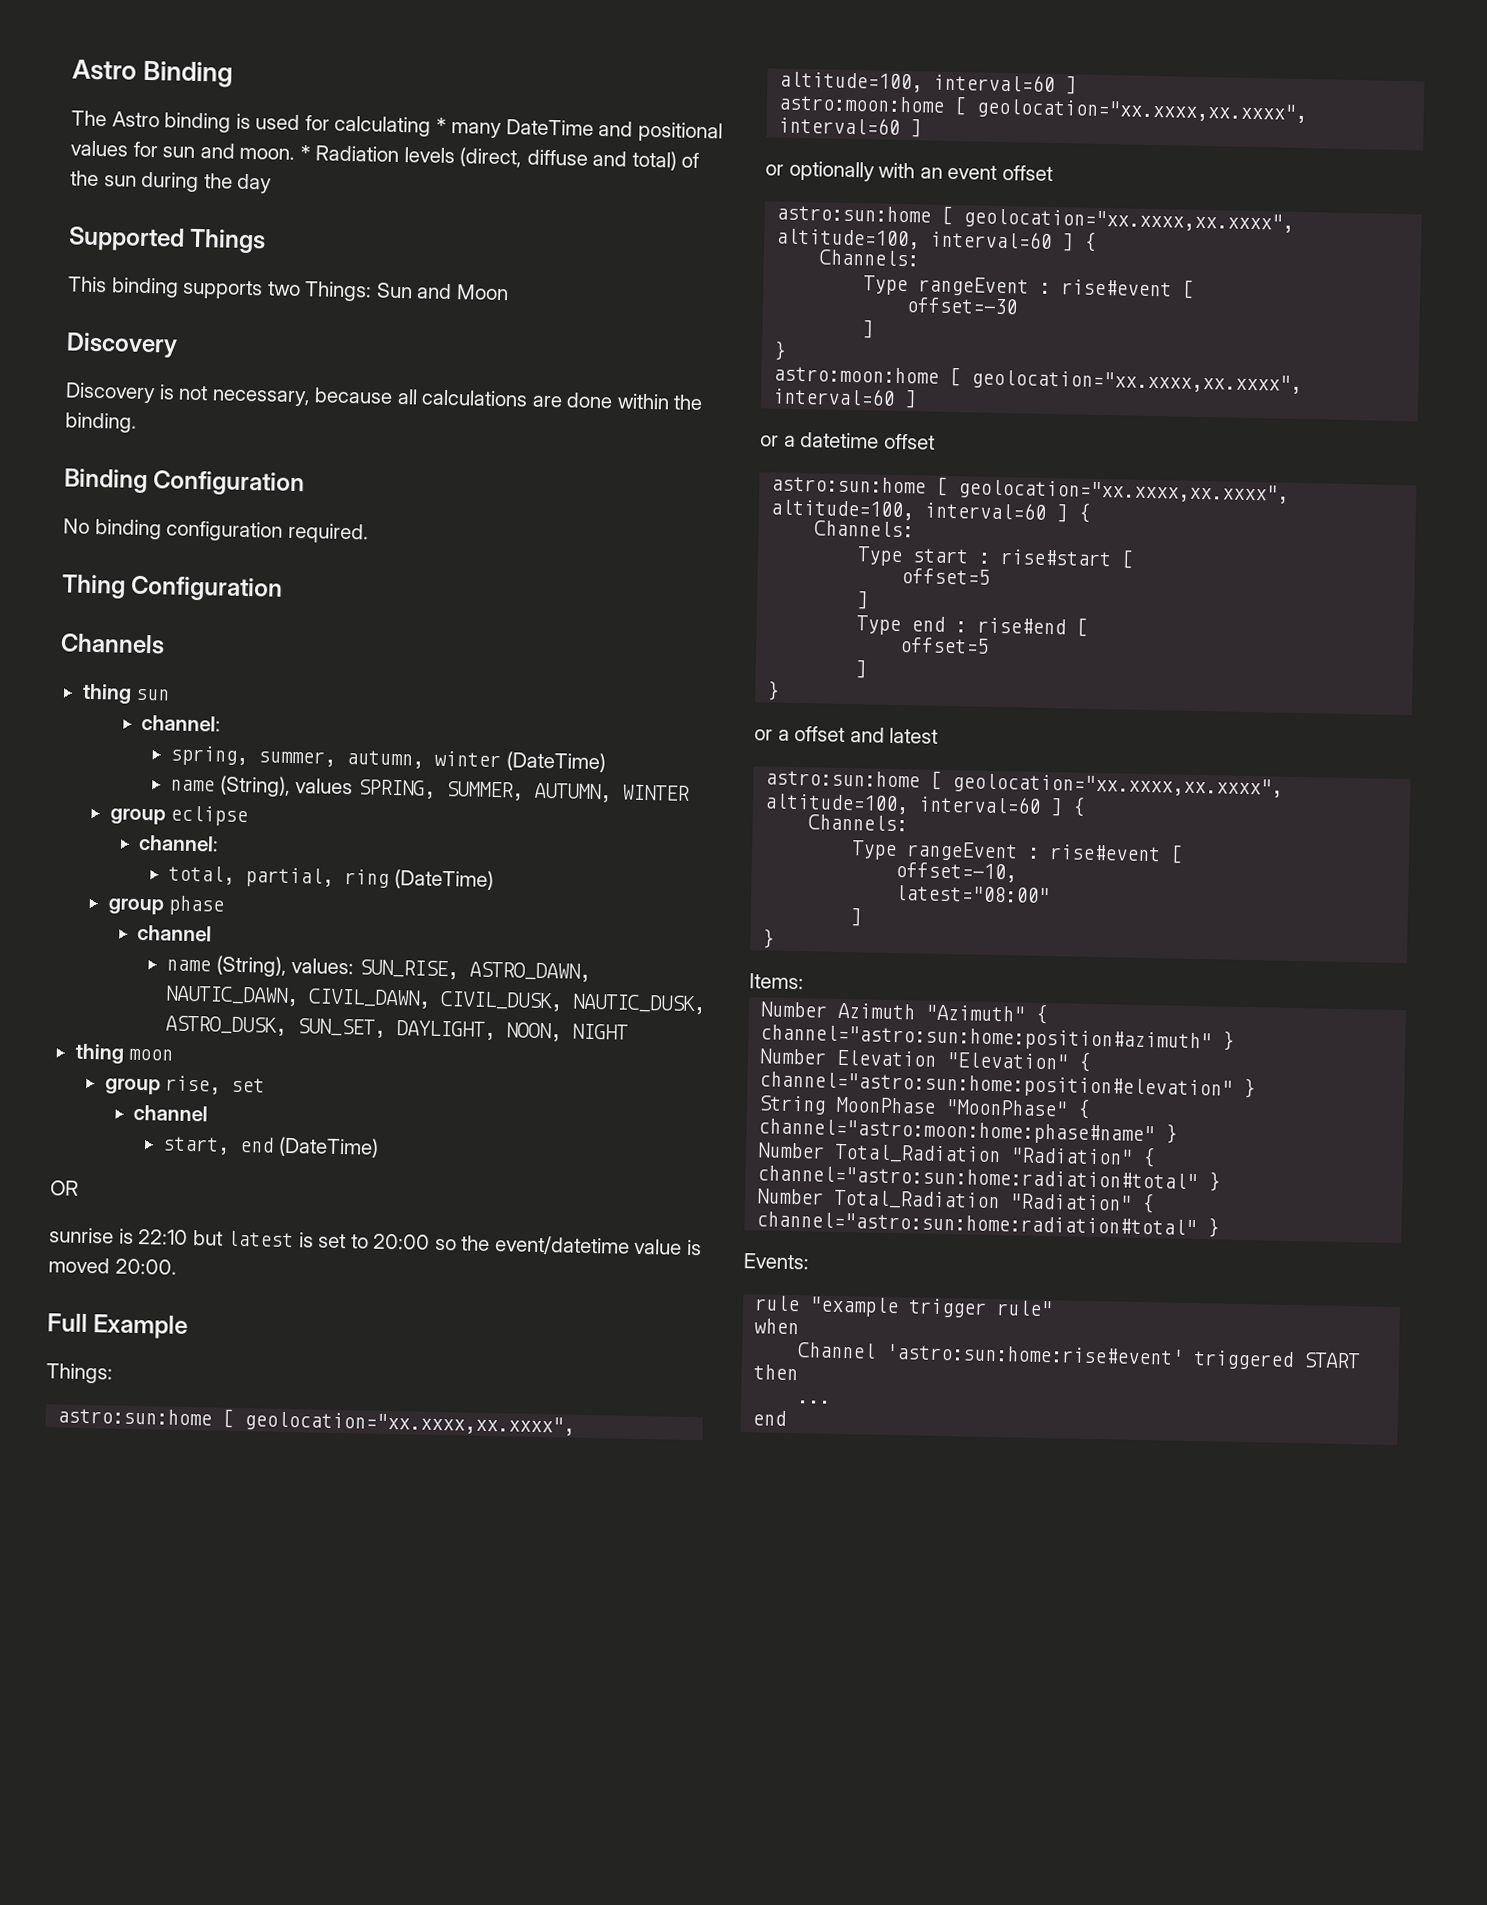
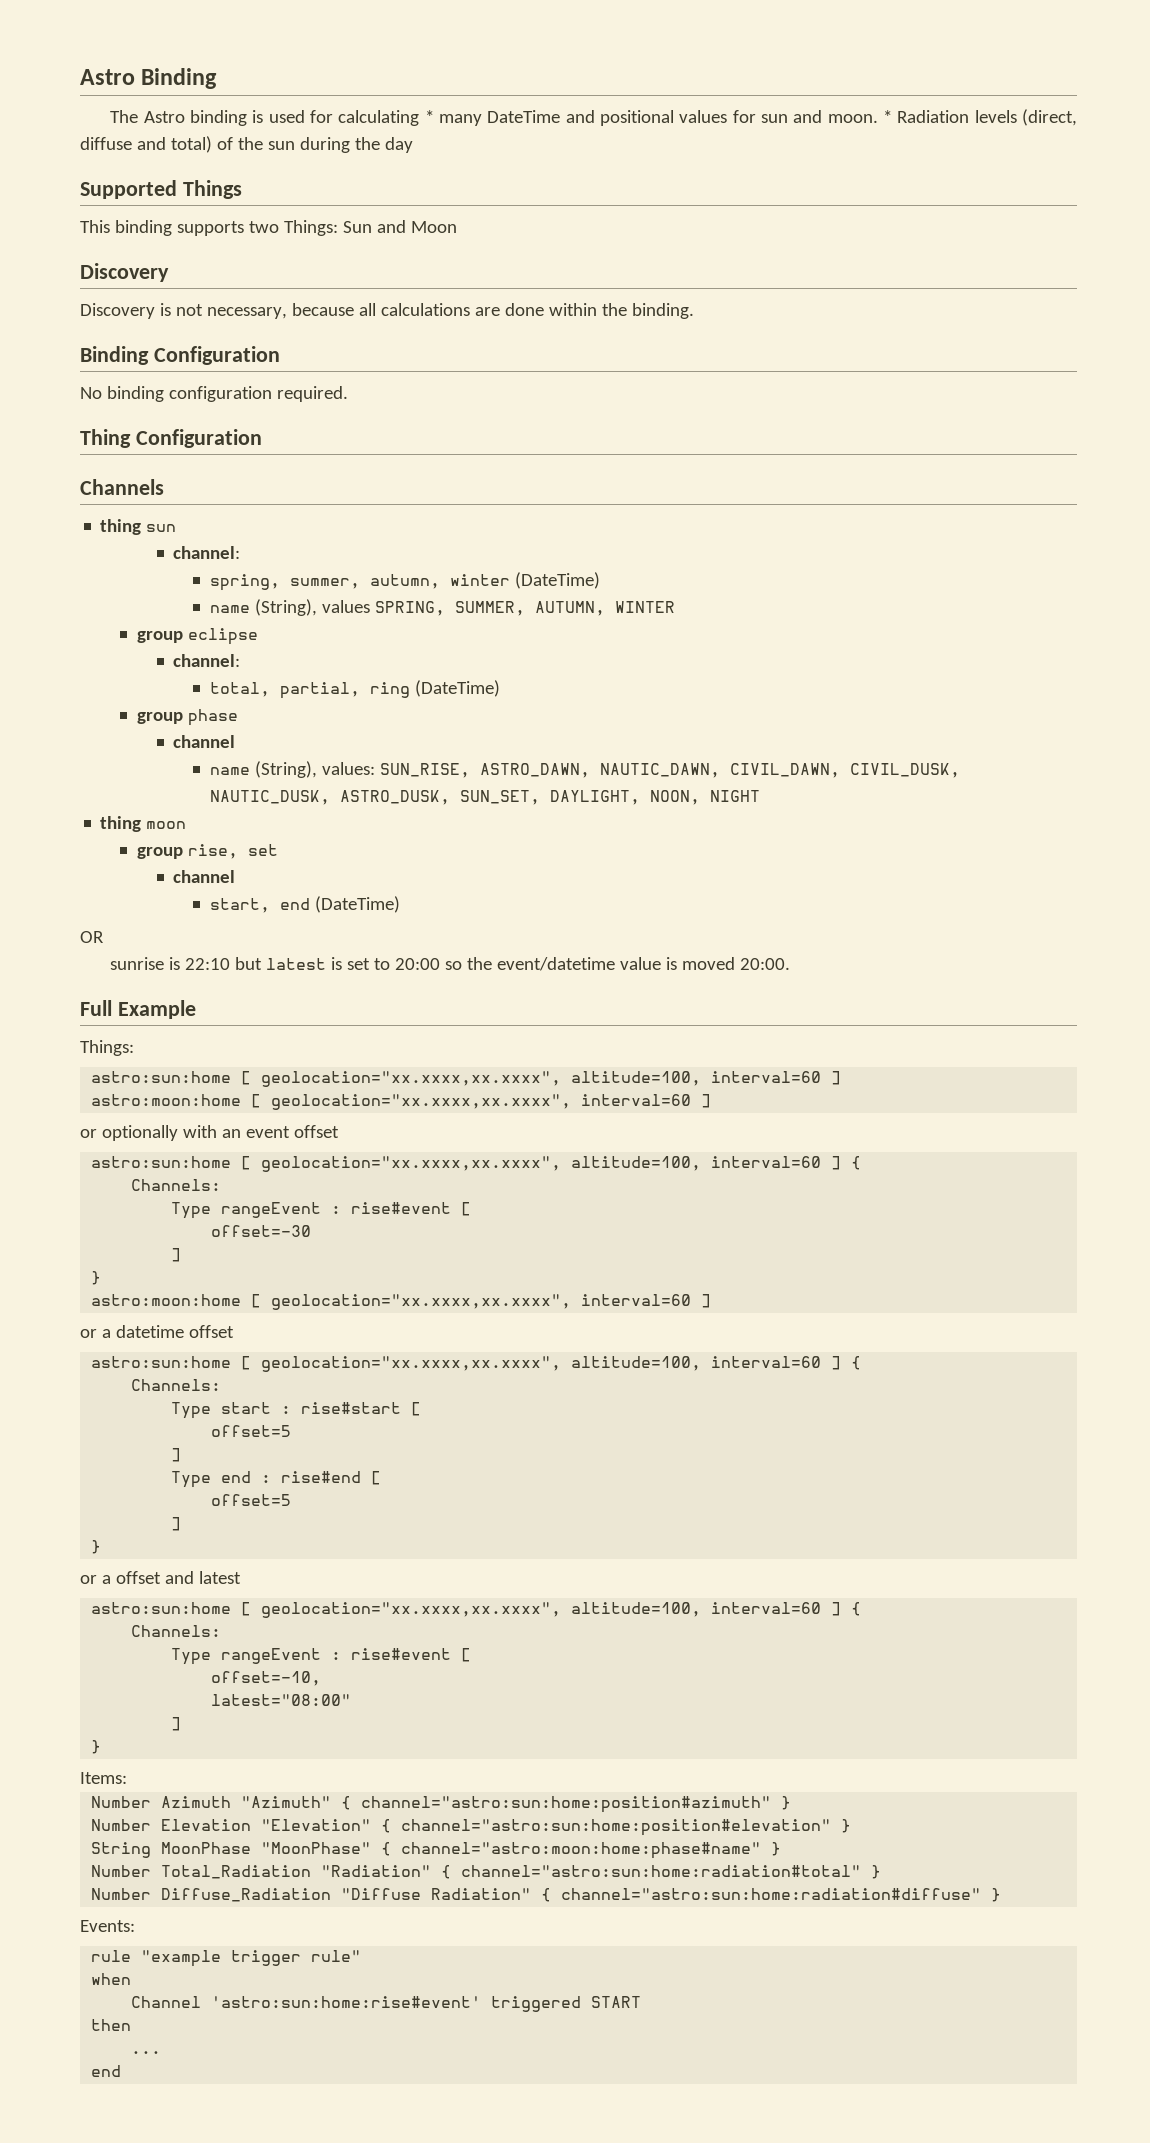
  String MoonPhase "MoonPhase" { channel="astro:moon:home:phase#name" }
  Number Total_Radiation "Radiation" { channel="astro:sun:home:radiation#total" }
- Number Total_Radiation "Radiation" { channel="astro:sun:home:radiation#total" }
+ Number Diffuse_Radiation "Diffuse Radiation" { channel="astro:sun:home:radiation#diffuse" }

